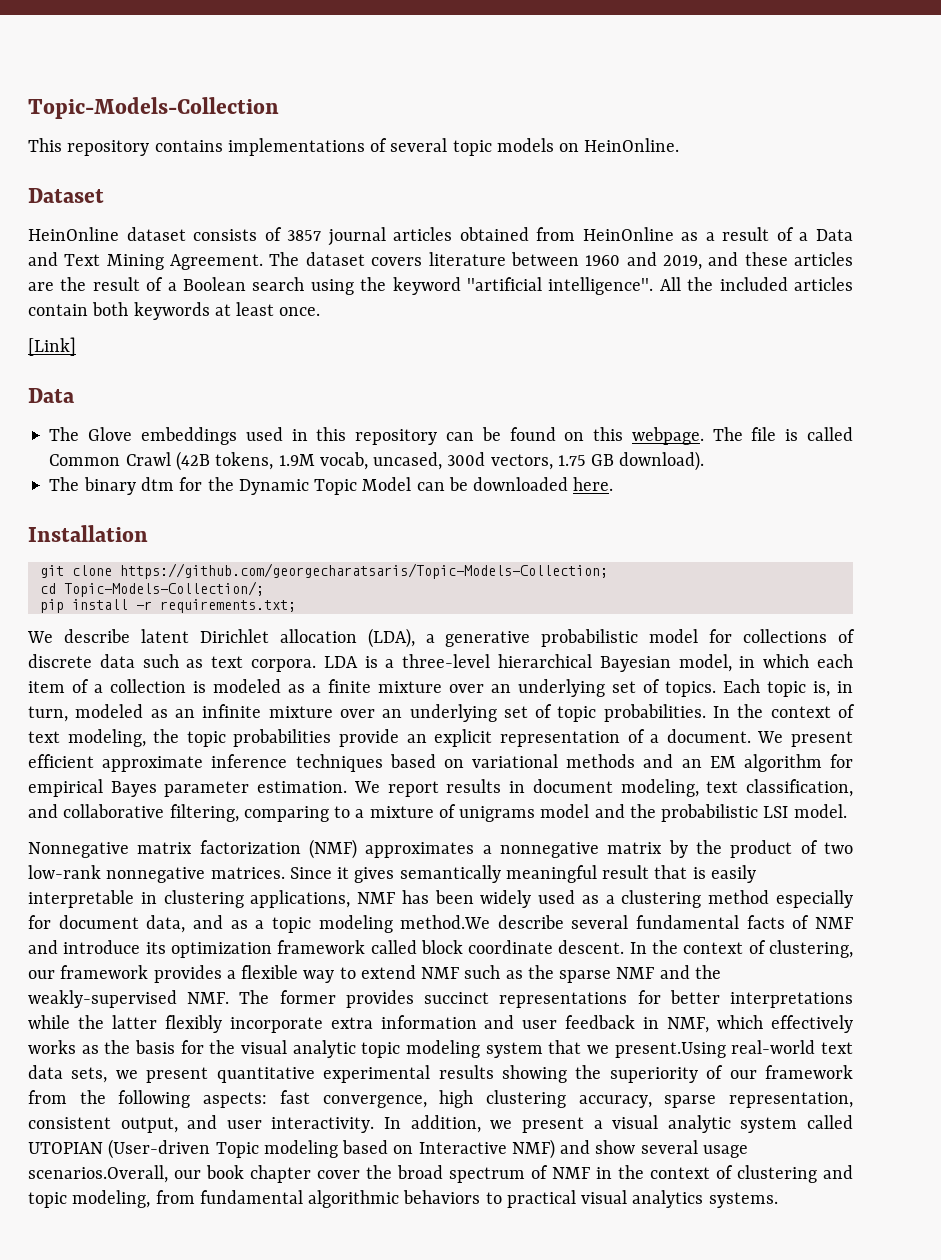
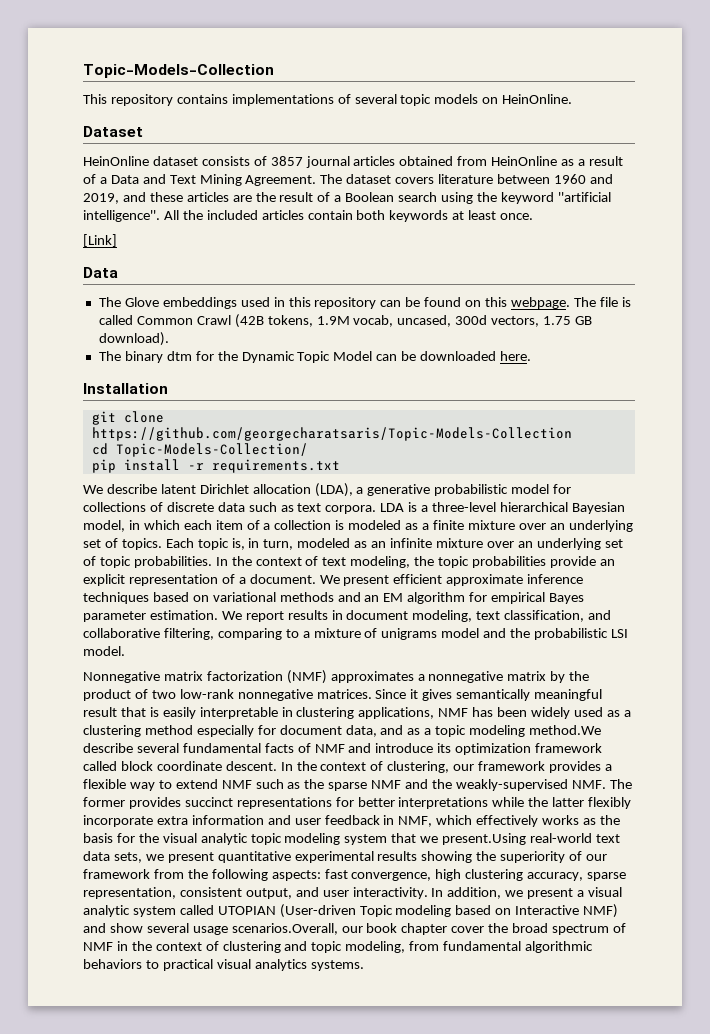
- git clone https://github.com/georgecharatsaris/Topic-Models-Collection;
+ git clone https://github.com/georgecharatsaris/Topic-Models-Collection
- cd Topic-Models-Collection/;
+ cd Topic-Models-Collection/
- pip install -r requirements.txt;
+ pip install -r requirements.txt

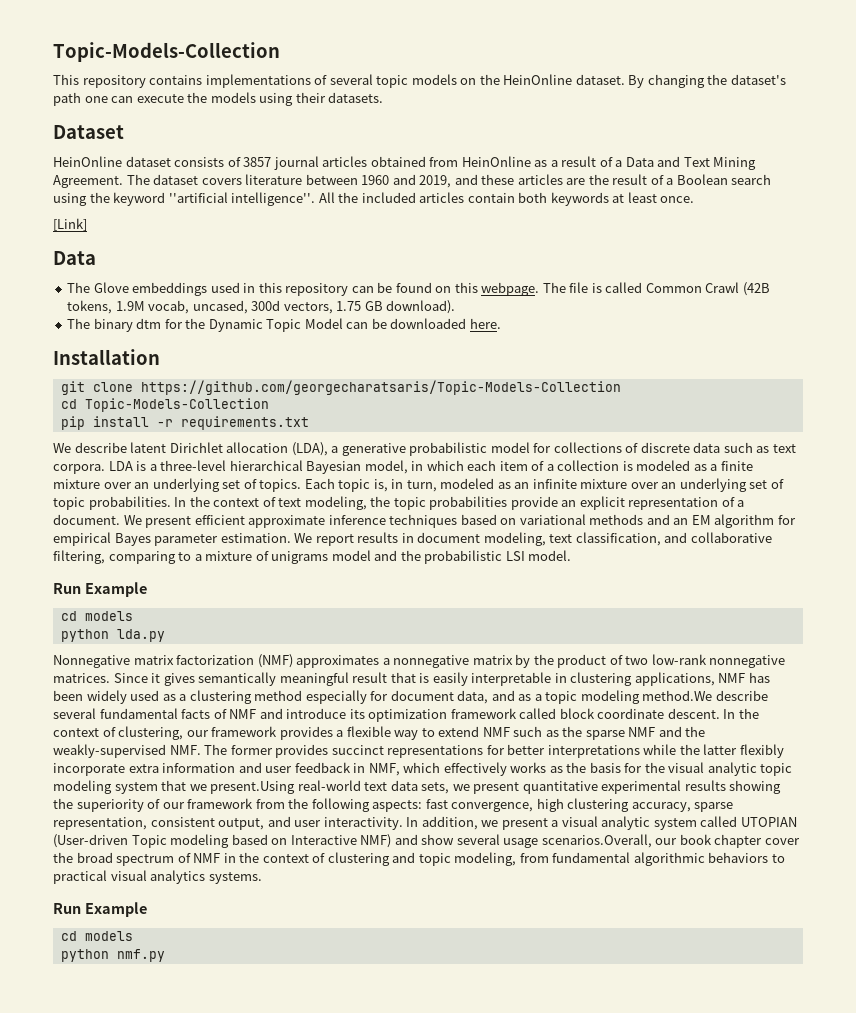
- This repository contains implementations of several topic models on HeinOnline.
+ This repository contains implementations of several topic models on the HeinOnline dataset. By changing the dataset's path one can execute the models using their datasets.
- cd Topic-Models-Collection/
+ cd Topic-Models-Collection
  We report results in document modeling, text classification, and collaborative filtering, comparing to a mixture of unigrams model and the probabilistic LSI model.
+ Run Example
+ cd models
+ python lda.py
  In addition, we present a visual analytic system called UTOPIAN (User-driven Topic modeling based on Interactive NMF) and show several usage scenarios.Overall, our book chapter cover the broad spectrum of NMF in the context of clustering and topic modeling, from fundamental algorithmic behaviors to practical visual analytics systems.
+ Run Example
+ cd models
+ python nmf.py

